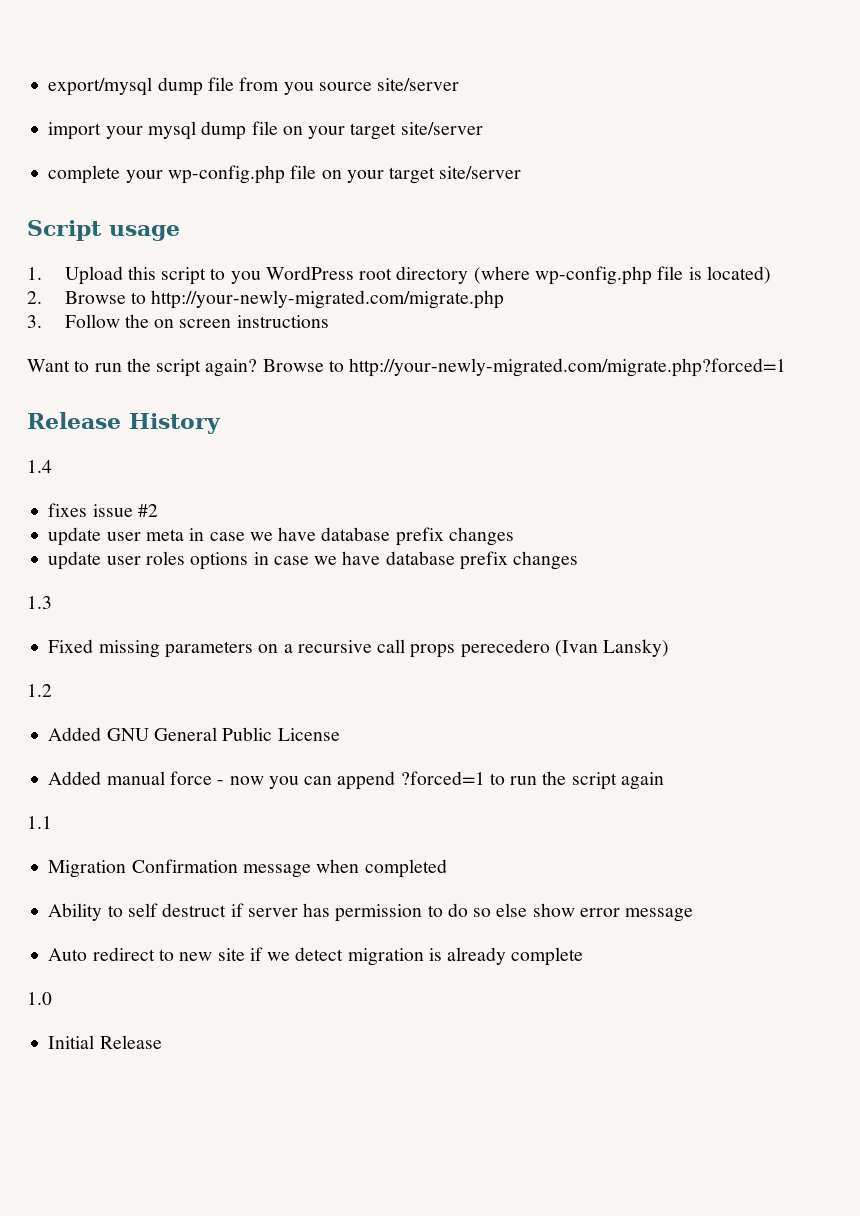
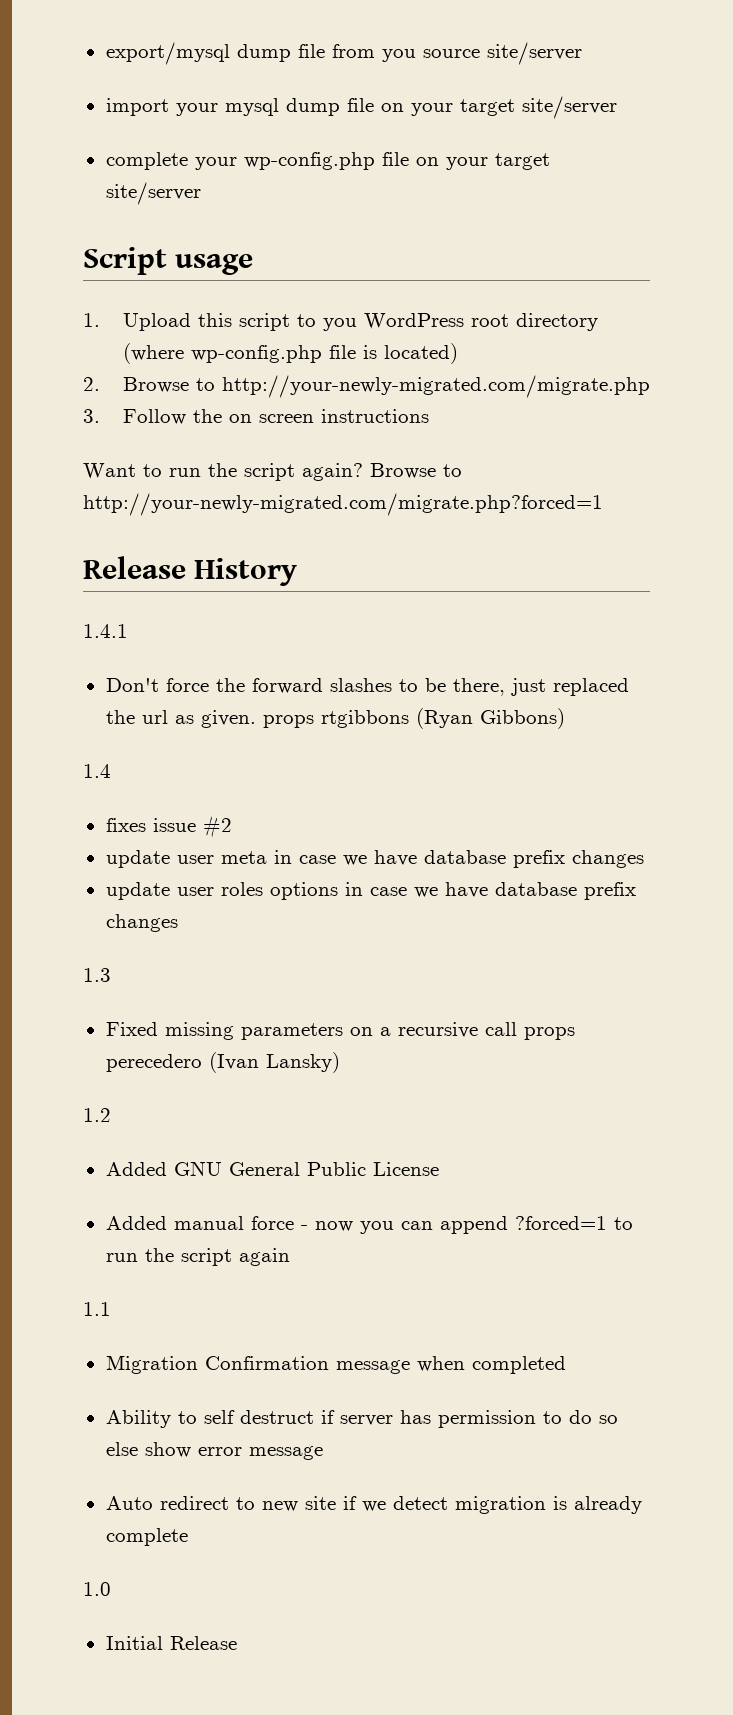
+ 1.4.1
+ Don't force the forward slashes to be there, just replaced the url as given. props rtgibbons (Ryan Gibbons)

